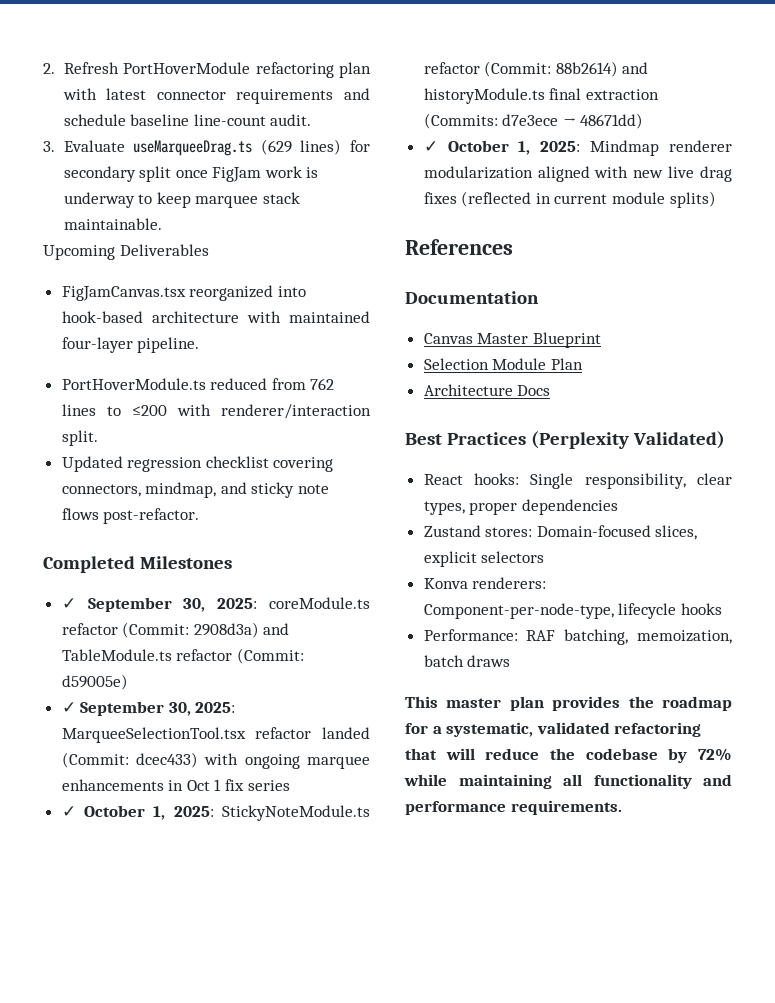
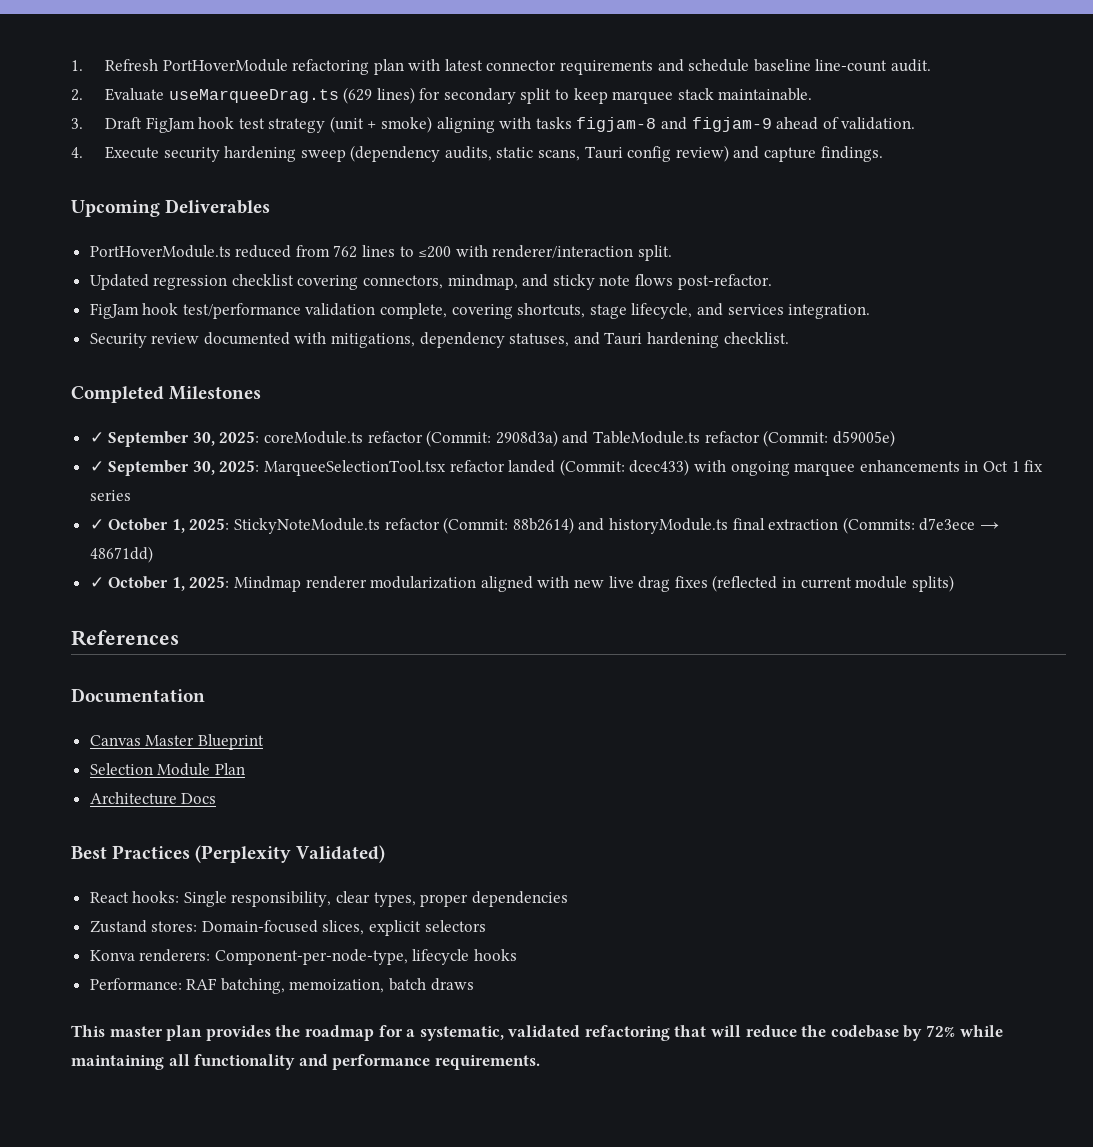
- 2. Refresh PortHoverModule refactoring plan with latest connector requirements and schedule baseline line-count audit.
+ 1. Refresh PortHoverModule refactoring plan with latest connector requirements and schedule baseline line-count audit.
- 3. Evaluate useMarqueeDrag.ts (629 lines) for secondary split once FigJam work is underway to keep marquee stack maintainable.
+ 2. Evaluate useMarqueeDrag.ts (629 lines) for secondary split to keep marquee stack maintainable.
+ 3. Draft FigJam hook test strategy (unit + smoke) aligning with tasks figjam-8 and figjam-9 ahead of validation.
+ 4. Execute security hardening sweep (dependency audits, static scans, Tauri config review) and capture findings.
  Upcoming Deliverables
- FigJamCanvas.tsx reorganized into hook-based architecture with maintained four-layer pipeline.
+ FigJam hook test/performance validation complete, covering shortcuts, stage lifecycle, and services integration.
+ Security review documented with mitigations, dependency statuses, and Tauri hardening checklist.

